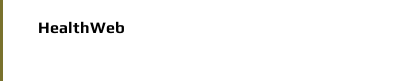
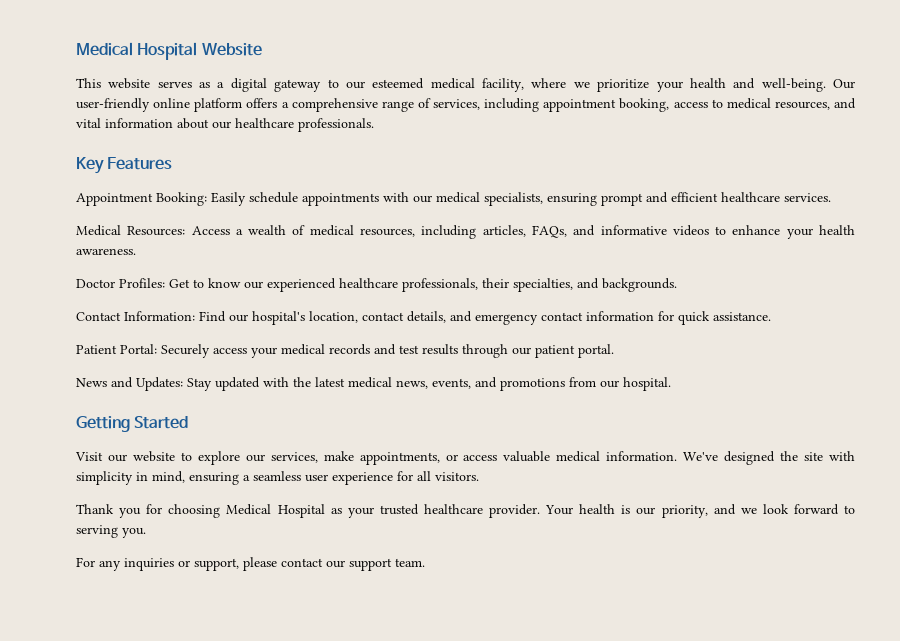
- HealthWeb
+ Medical Hospital Website
+ This website serves as a digital gateway to our esteemed medical facility, where we prioritize your health and well-being. Our user-friendly online platform offers a comprehensive range of services, including appointment booking, access to medical resources, and vital information about our healthcare professionals.
+ Key Features
+ Appointment Booking: Easily schedule appointments with our medical specialists, ensuring prompt and efficient healthcare services.
+ Medical Resources: Access a wealth of medical resources, including articles, FAQs, and informative videos to enhance your health awareness.
+ Doctor Profiles: Get to know our experienced healthcare professionals, their specialties, and backgrounds.
+ Contact Information: Find our hospital's location, contact details, and emergency contact information for quick assistance.
+ Patient Portal: Securely access your medical records and test results through our patient portal.
+ News and Updates: Stay updated with the latest medical news, events, and promotions from our hospital.
+ Getting Started
+ Visit our website to explore our services, make appointments, or access valuable medical information. We've designed the site with simplicity in mind, ensuring a seamless user experience for all visitors.
+ Thank you for choosing Medical Hospital as your trusted healthcare provider. Your health is our priority, and we look forward to serving you.
+ For any inquiries or support, please contact our support team.

